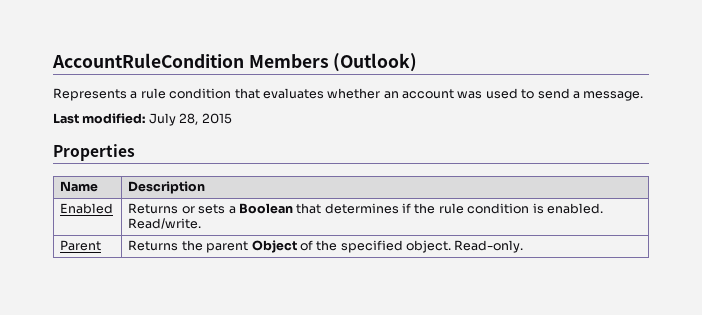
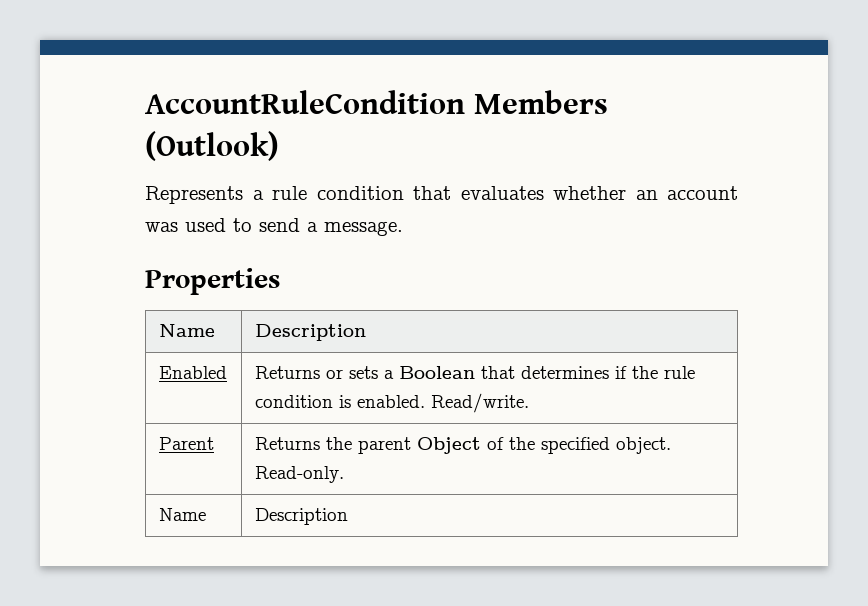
- Last modified: July 28, 2015
  Parent | Returns the parent Object of the specified object. Read-only.
+ Name | Description

